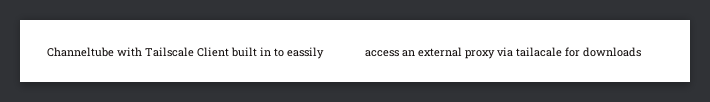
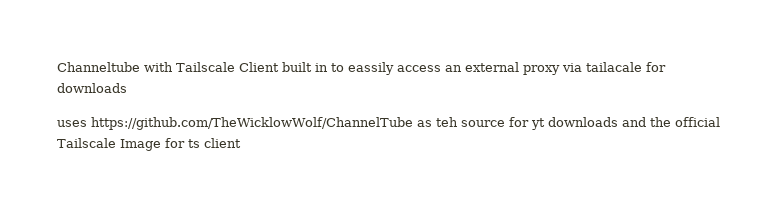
+ uses https://github.com/TheWicklowWolf/ChannelTube as teh source for yt downloads and the official Tailscale Image for ts client

